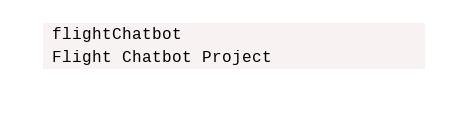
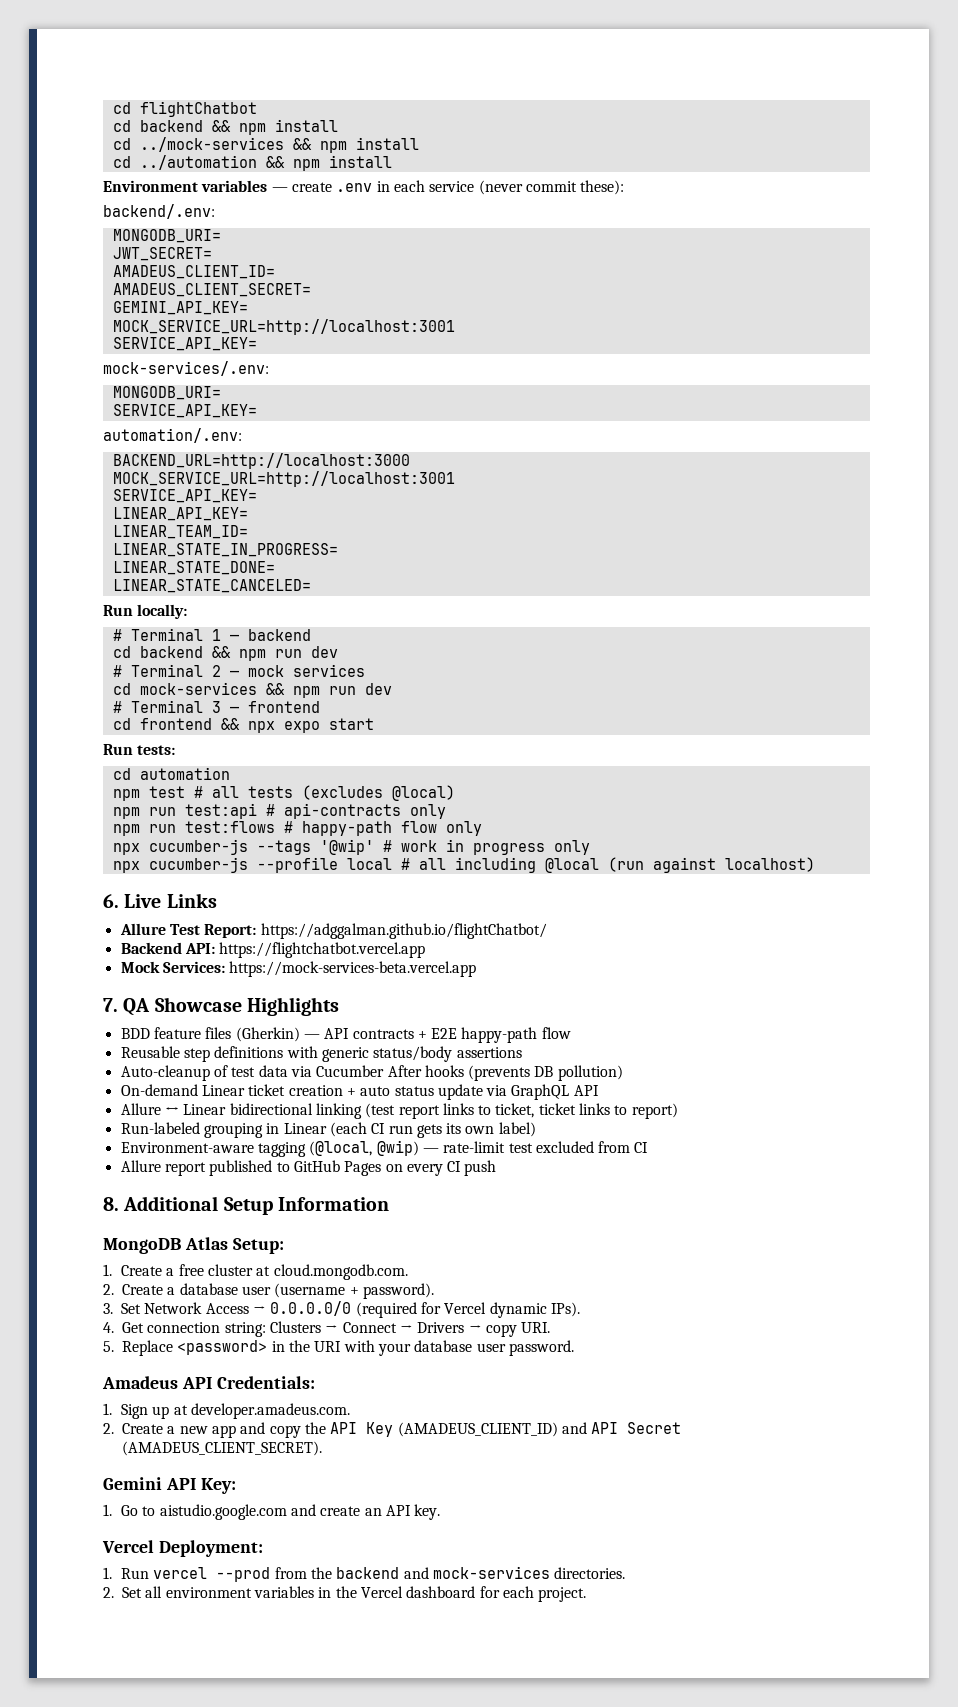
- flightChatbot
+ cd flightChatbot
- Flight Chatbot Project
+ cd backend && npm install
+ cd ../mock-services && npm install
+ cd ../automation && npm install
+ Environment variables — create .env in each service (never commit these):
+ backend/.env:
+ MONGODB_URI=
+ JWT_SECRET=
+ AMADEUS_CLIENT_ID=
+ AMADEUS_CLIENT_SECRET=
+ GEMINI_API_KEY=
+ MOCK_SERVICE_URL=http://localhost:3001
+ SERVICE_API_KEY=
+ mock-services/.env:
+ MONGODB_URI=
+ SERVICE_API_KEY=
+ automation/.env:
+ BACKEND_URL=http://localhost:3000
+ MOCK_SERVICE_URL=http://localhost:3001
+ SERVICE_API_KEY=
+ LINEAR_API_KEY=
+ LINEAR_TEAM_ID=
+ LINEAR_STATE_IN_PROGRESS=
+ LINEAR_STATE_DONE=
+ LINEAR_STATE_CANCELED=
+ Run locally:
+ # Terminal 1 — backend
+ cd backend && npm run dev
+ # Terminal 2 — mock services
+ cd mock-services && npm run dev
+ # Terminal 3 — frontend
+ cd frontend && npx expo start
+ Run tests:
+ cd automation
+ npm test # all tests (excludes @local)
+ npm run test:api # api-contracts only
+ npm run test:flows # happy-path flow only
+ npx cucumber-js --tags '@wip' # work in progress only
+ npx cucumber-js --profile local # all including @local (run against localhost)
+ 6. Live Links
+ Allure Test Report: https://adggalman.github.io/flightChatbot/
+ Backend API: https://flightchatbot.vercel.app
+ Mock Services: https://mock-services-beta.vercel.app
+ 7. QA Showcase Highlights
+ BDD feature files (Gherkin) — API contracts + E2E happy-path flow
+ Reusable step definitions with generic status/body assertions
+ Auto-cleanup of test data via Cucumber After hooks (prevents DB pollution)
+ On-demand Linear ticket creation + auto status update via GraphQL API
+ Allure ↔ Linear bidirectional linking (test report links to ticket, ticket links to report)
+ Run-labeled grouping in Linear (each CI run gets its own label)
+ Environment-aware tagging (@local, @wip) — rate-limit test excluded from CI
+ Allure report published to GitHub Pages on every CI push
+ 8. Additional Setup Information
+ MongoDB Atlas Setup:
+ 1. Create a free cluster at cloud.mongodb.com.
+ 2. Create a database user (username + password).
+ 3. Set Network Access → 0.0.0.0/0 (required for Vercel dynamic IPs).
+ 4. Get connection string: Clusters → Connect → Drivers → copy URI.
+ 5. Replace <password> in the URI with your database user password.
+ Amadeus API Credentials:
+ 1. Sign up at developer.amadeus.com.
+ 2. Create a new app and copy the API Key (AMADEUS_CLIENT_ID) and API Secret (AMADEUS_CLIENT_SECRET).
+ Gemini API Key:
+ 1. Go to aistudio.google.com and create an API key.
+ Vercel Deployment:
+ 1. Run vercel --prod from the backend and mock-services directories.
+ 2. Set all environment variables in the Vercel dashboard for each project.

